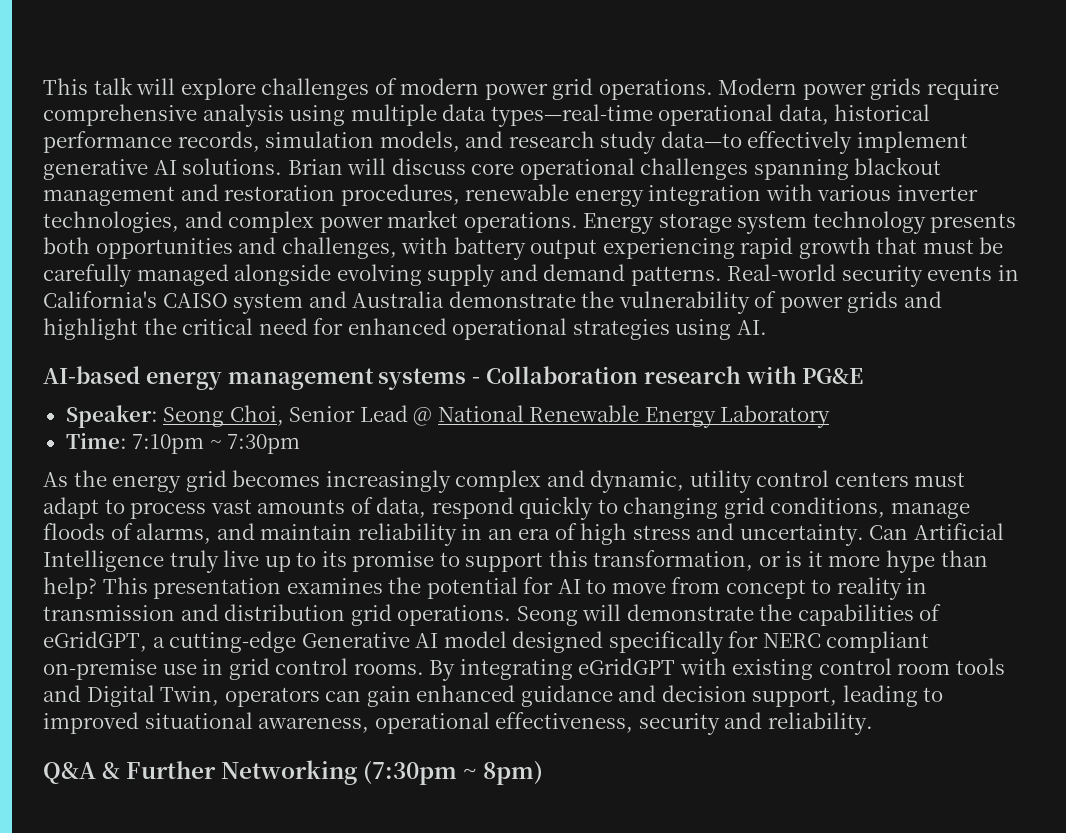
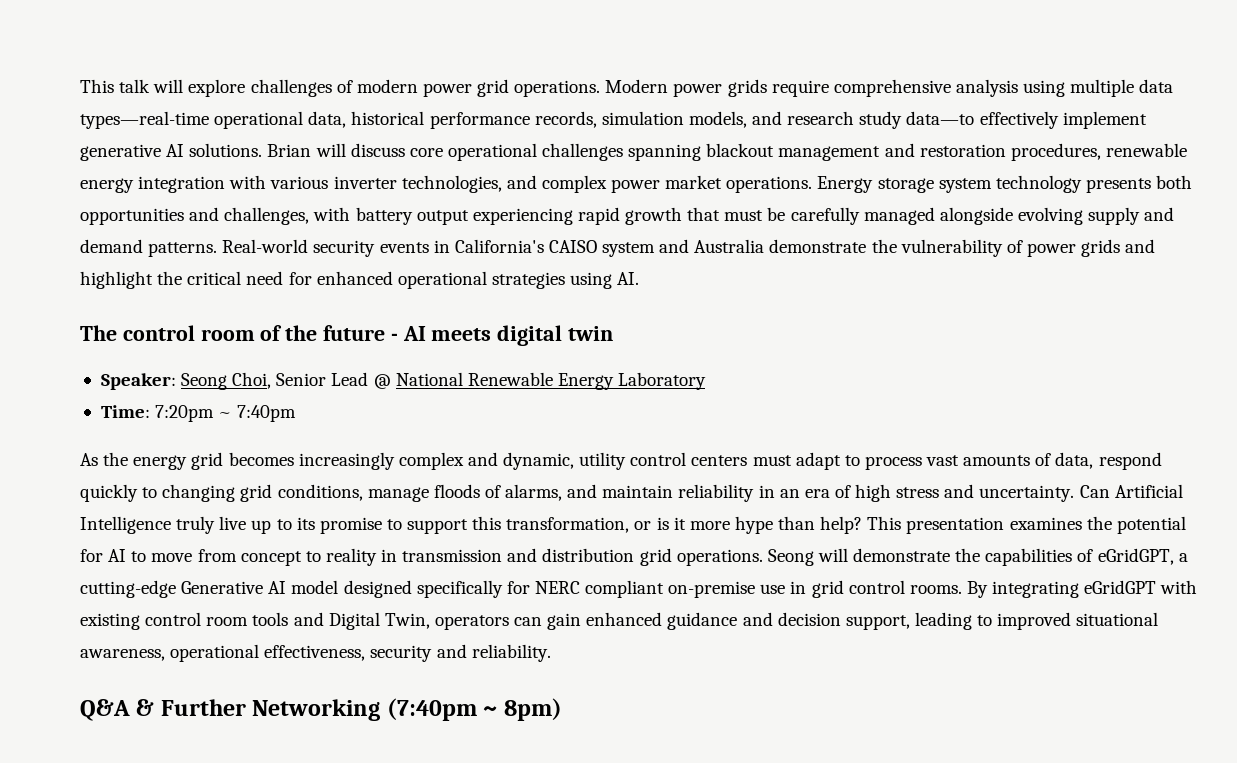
- AI-based energy management systems - Collaboration research with PG&E
+ The control room of the future - AI meets digital twin
- Time: 7:10pm ~ 7:30pm
+ Time: 7:20pm ~ 7:40pm
- Q&A & Further Networking (7:30pm ~ 8pm)
+ Q&A & Further Networking (7:40pm ~ 8pm)

